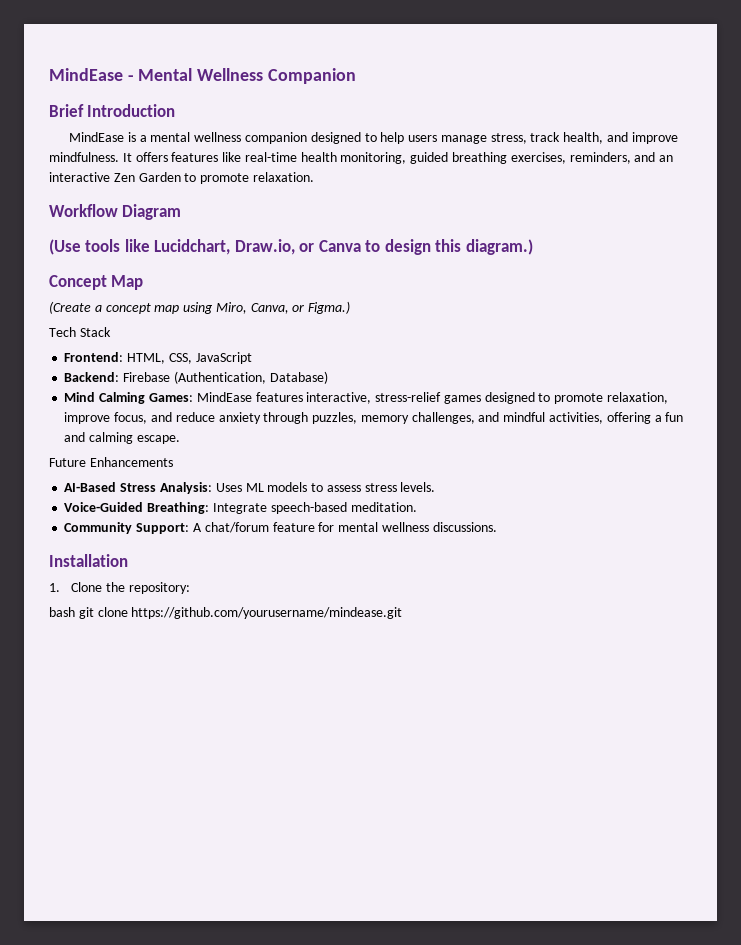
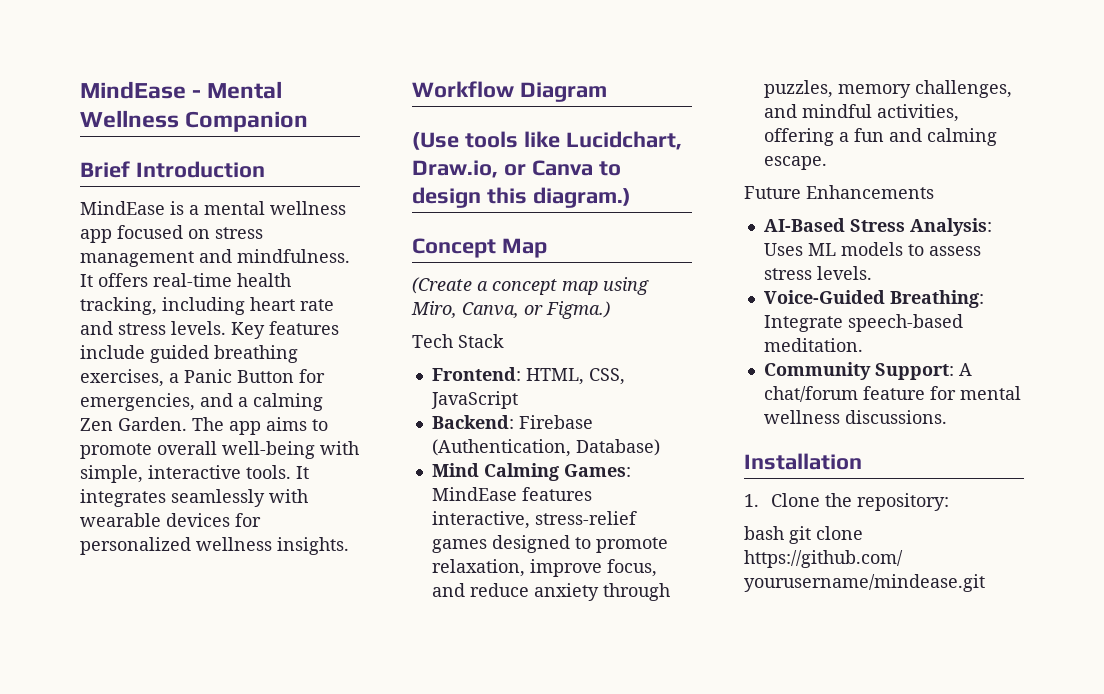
- MindEase is a mental wellness companion designed to help users manage stress, track health, and improve mindfulness. It offers features like real-time health monitoring, guided breathing exercises, reminders, and an interactive Zen Garden to promote relaxation.
+ MindEase is a mental wellness app focused on stress management and mindfulness. It offers real-time health tracking, including heart rate and stress levels. Key features include guided breathing exercises, a Panic Button for emergencies, and a calming Zen Garden. The app aims to promote overall well-being with simple, interactive tools. It integrates seamlessly with wearable devices for personalized wellness insights.

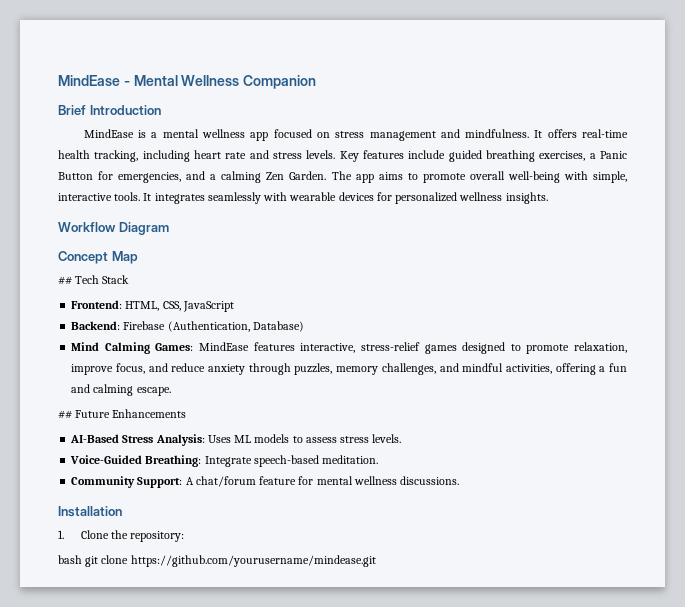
- (Use tools like Lucidchart, Draw.io, or Canva to design this diagram.)
  Concept Map
- (Create a concept map using Miro, Canva, or Figma.)
- Tech Stack
+ ## Tech Stack
- Future Enhancements
+ ## Future Enhancements

